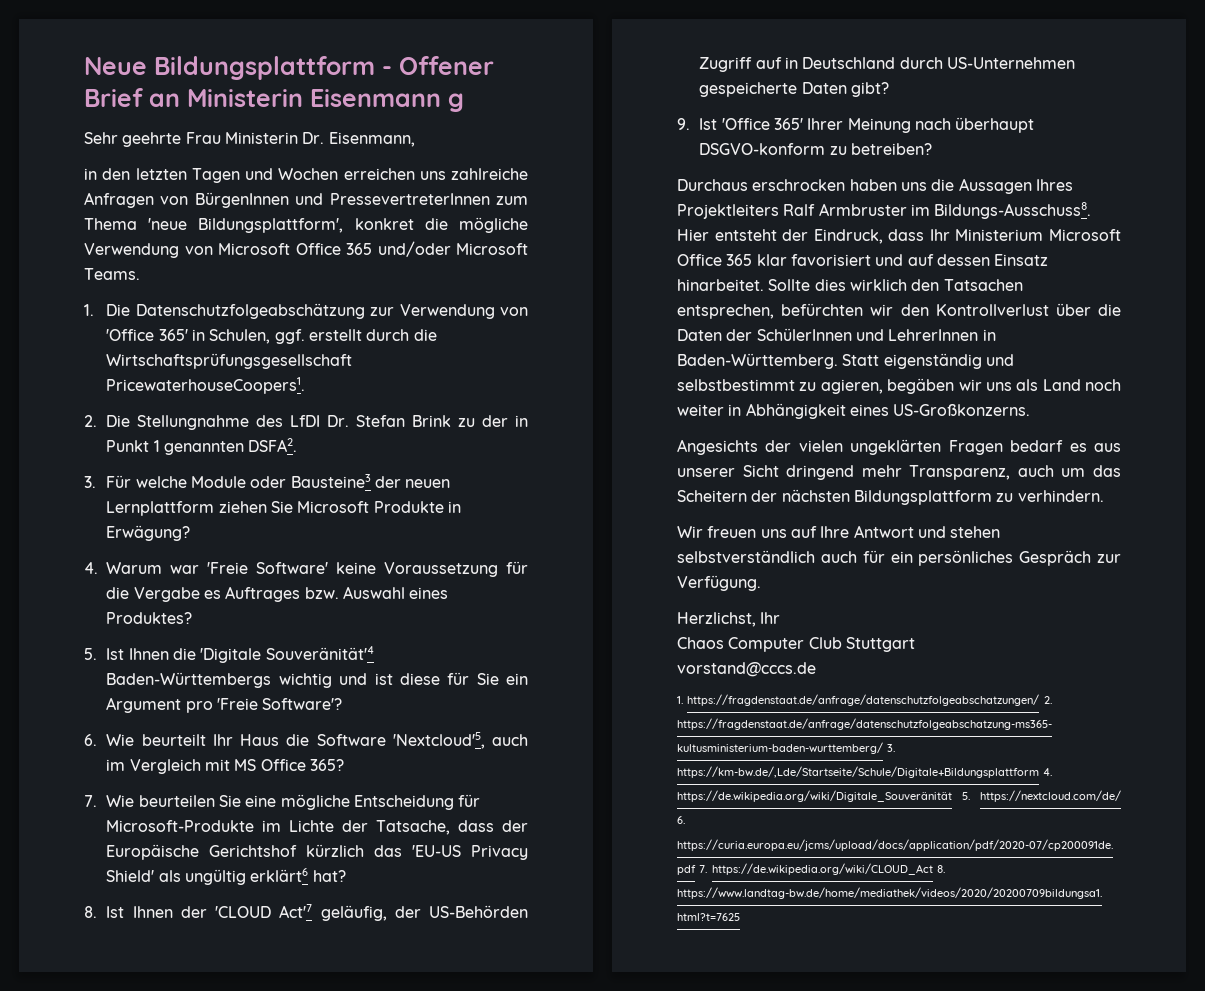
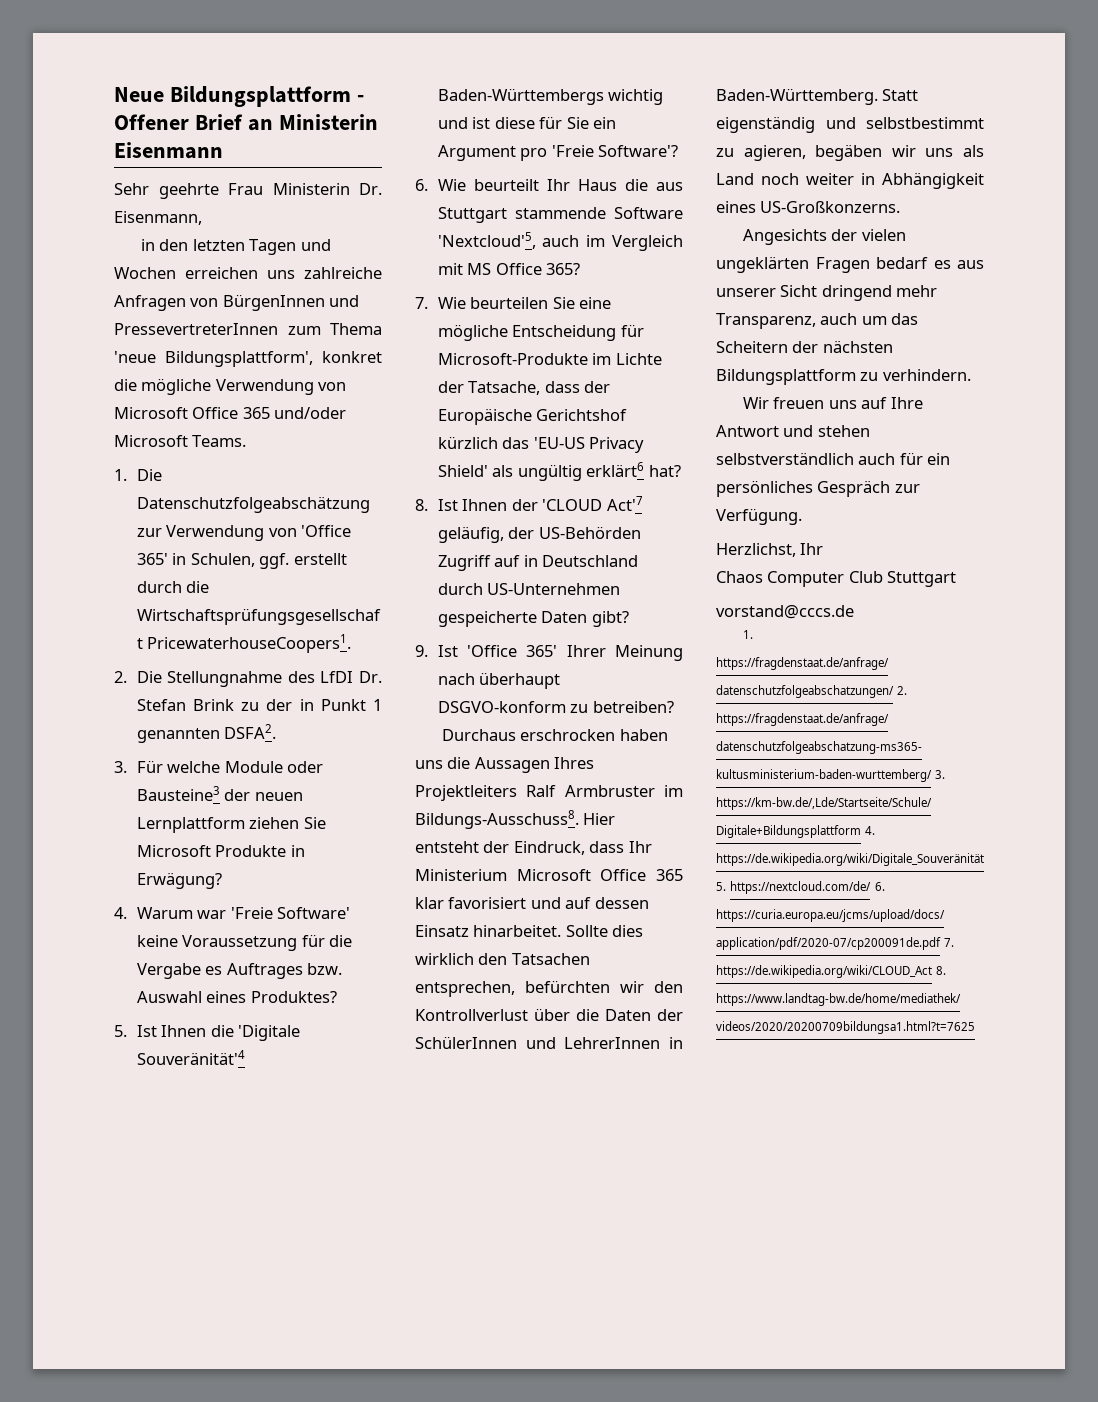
- Neue Bildungsplattform - Offener Brief an Ministerin Eisenmann g
+ Neue Bildungsplattform - Offener Brief an Ministerin Eisenmann
- 6. Wie beurteilt Ihr Haus die Software 'Nextcloud'5, auch im Vergleich mit MS Office 365?
+ 6. Wie beurteilt Ihr Haus die aus Stuttgart stammende Software 'Nextcloud'5, auch im Vergleich mit MS Office 365?

